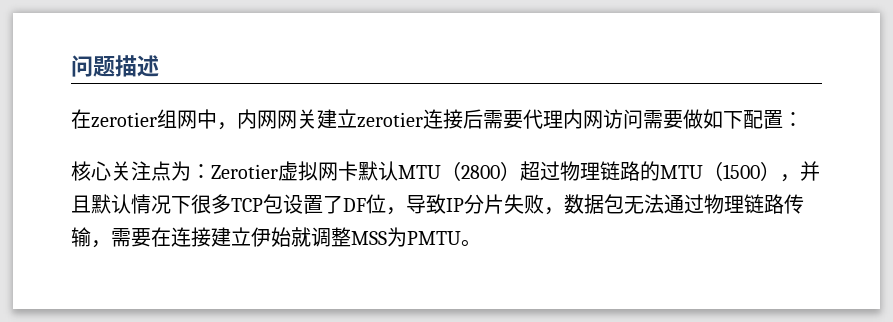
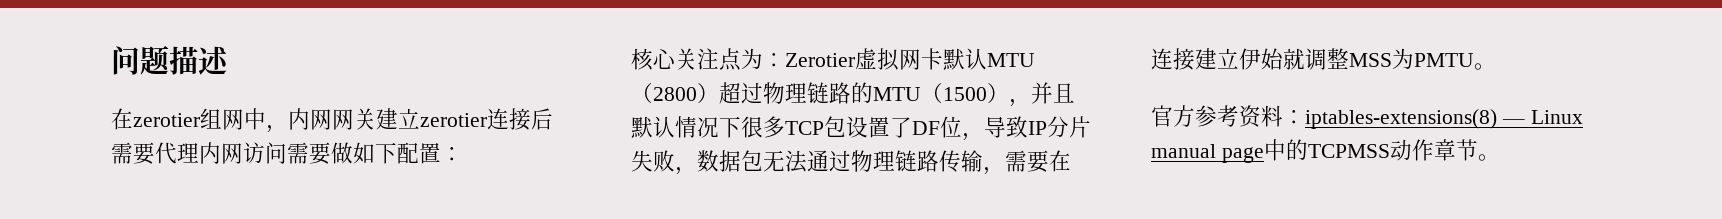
+ 官方参考资料：iptables-extensions(8) — Linux manual page中的TCPMSS动作章节。

